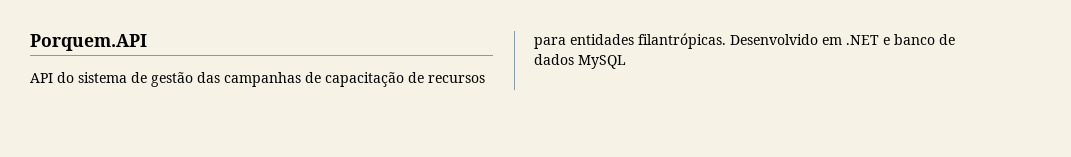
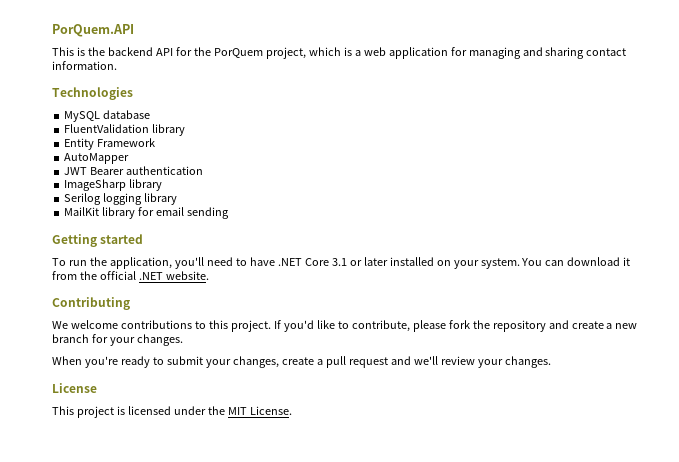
- Porquem.API
- API do sistema de gestão das campanhas de capacitação de recursos para entidades filantrópicas. Desenvolvido em .NET e banco de dados MySQL
+ PorQuem.API
+ This is the backend API for the PorQuem project, which is a web application for managing and sharing contact information.
+ Technologies
+ MySQL database
+ FluentValidation library
+ Entity Framework
+ AutoMapper
+ JWT Bearer authentication
+ ImageSharp library
+ Serilog logging library
+ MailKit library for email sending
+ Getting started
+ To run the application, you'll need to have .NET Core 3.1 or later installed on your system. You can download it from the official .NET website.
+ Contributing
+ We welcome contributions to this project. If you'd like to contribute, please fork the repository and create a new branch for your changes.
+ When you're ready to submit your changes, create a pull request and we'll review your changes.
+ License
+ This project is licensed under the MIT License.

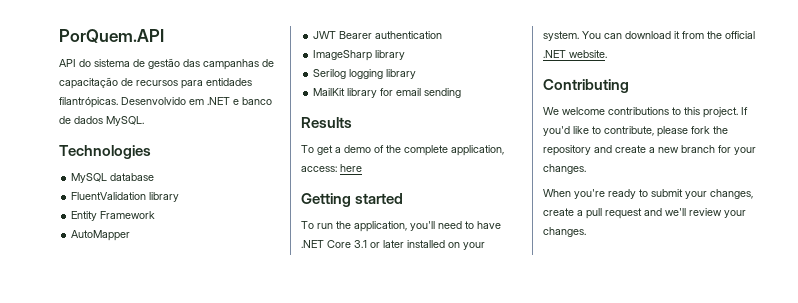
- This is the backend API for the PorQuem project, which is a web application for managing and sharing contact information.
+ API do sistema de gestão das campanhas de capacitação de recursos para entidades filantrópicas. Desenvolvido em .NET e banco de dados MySQL.
+ Results
+ To get a demo of the complete application, access: here
- License
- This project is licensed under the MIT License.

